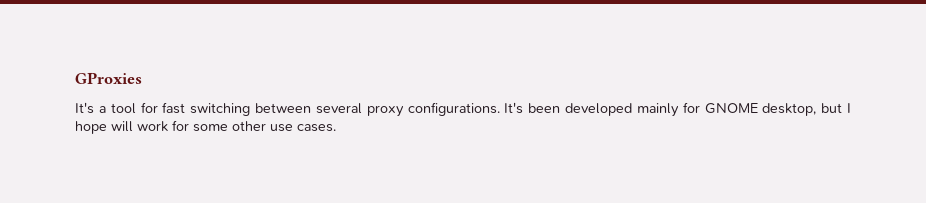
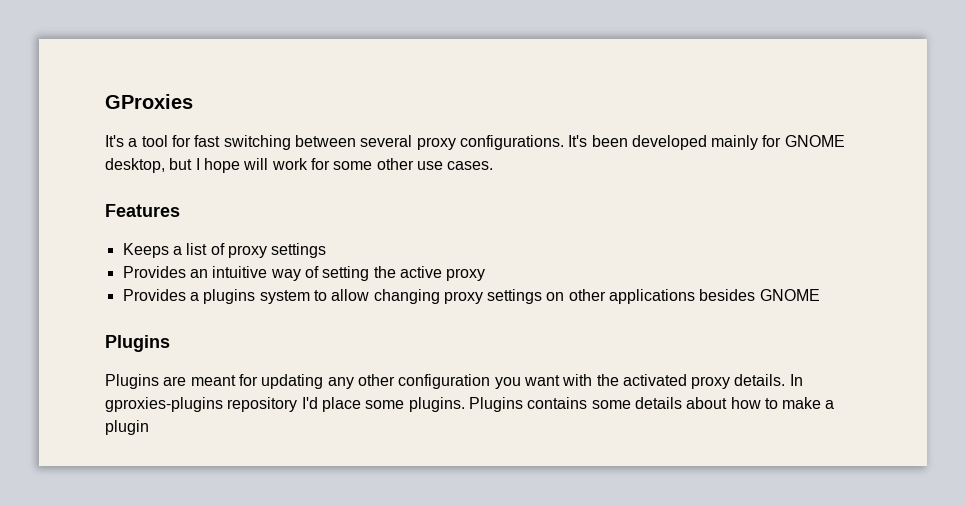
+ Features
+ Keeps a list of proxy settings
+ Provides an intuitive way of setting the active proxy
+ Provides a plugins system to allow changing proxy settings on other applications besides GNOME
+ Plugins
+ Plugins are meant for updating any other configuration you want with the activated proxy details. In gproxies-plugins repository I'd place some plugins. Plugins contains some details about how to make a plugin

